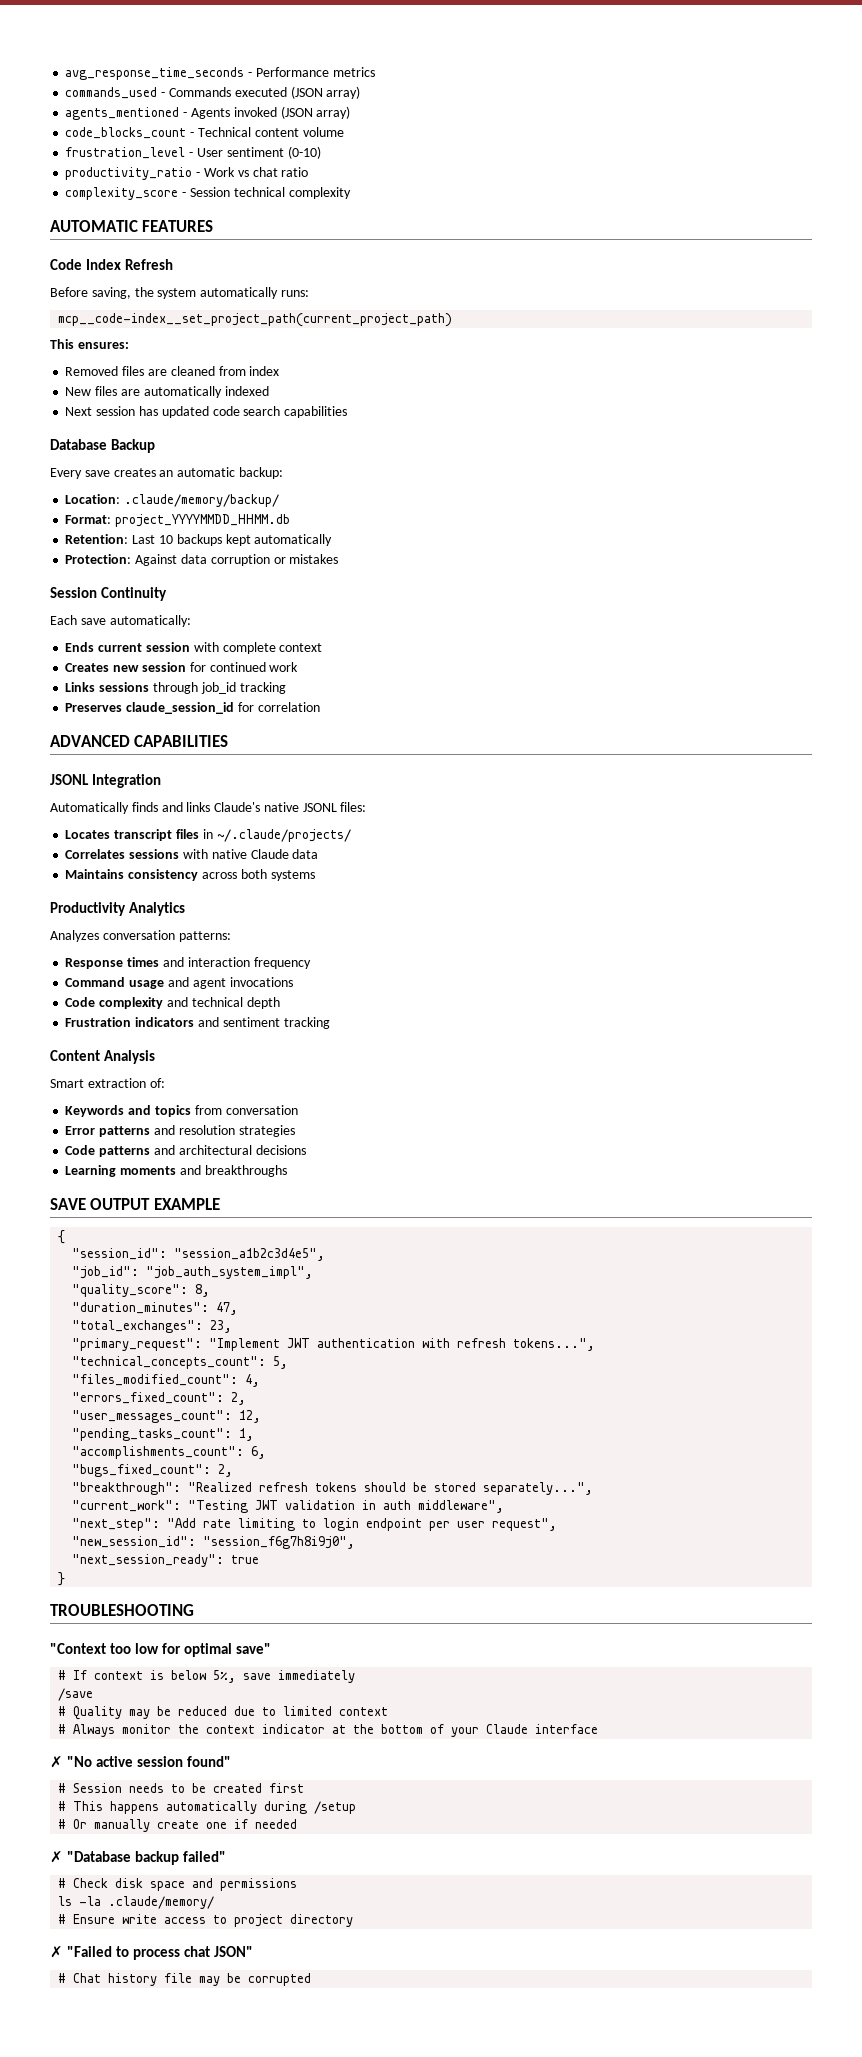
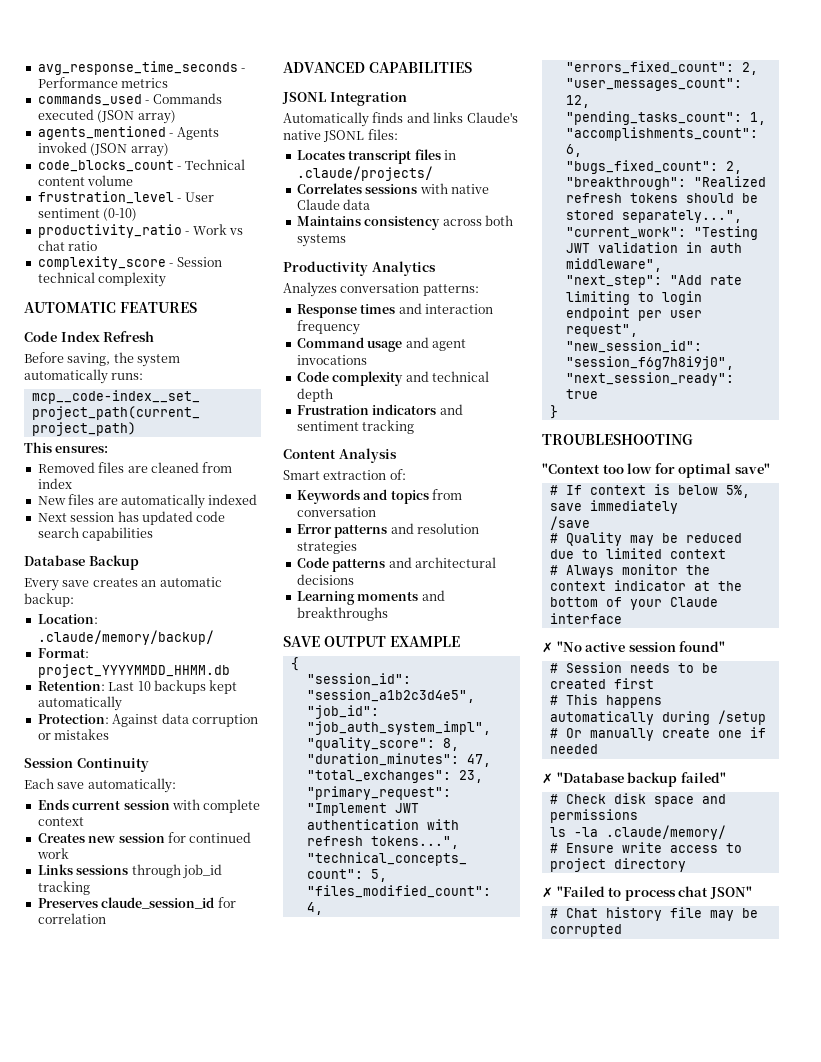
- Locates transcript files in ~/.claude/projects/
+ Locates transcript files in .claude/projects/

